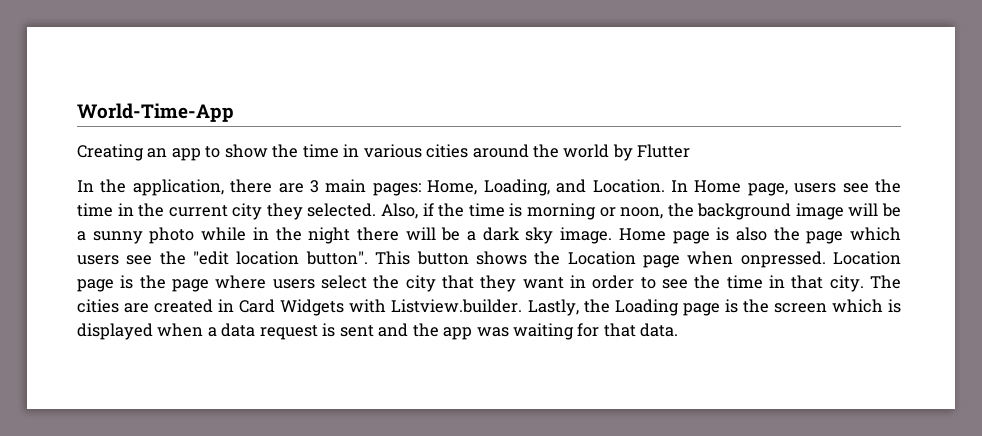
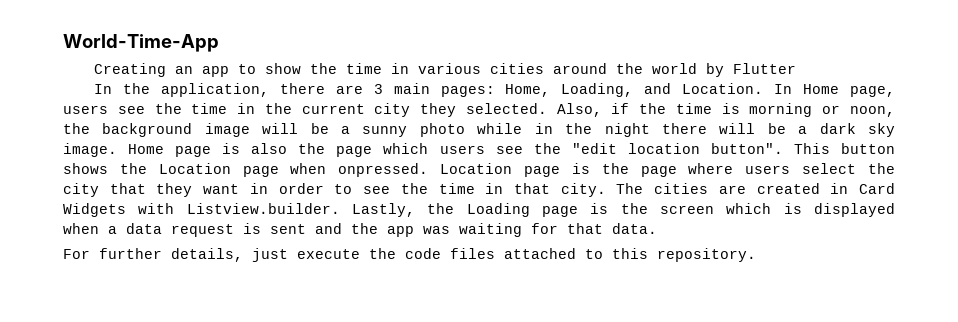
+ For further details, just execute the code files attached to this repository.

